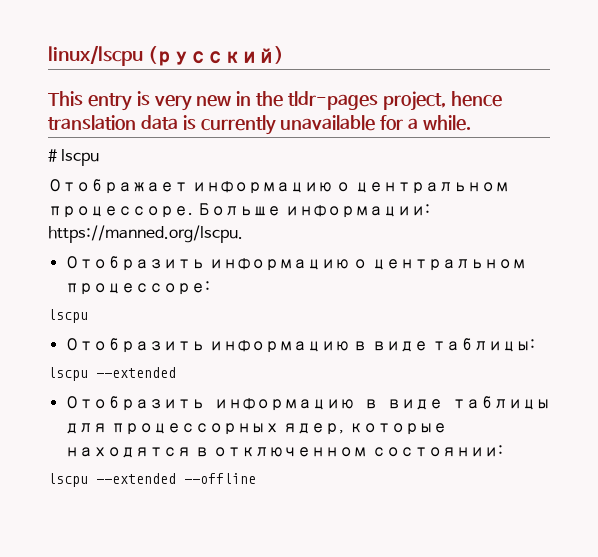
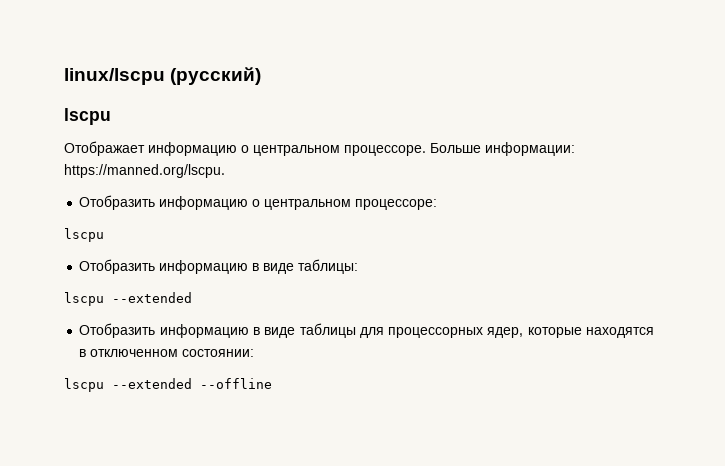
  linux/lscpu (русский)
- This entry is very new in the tldr-pages project, hence translation data is currently unavailable for a while.
- # lscpu
+ lscpu

